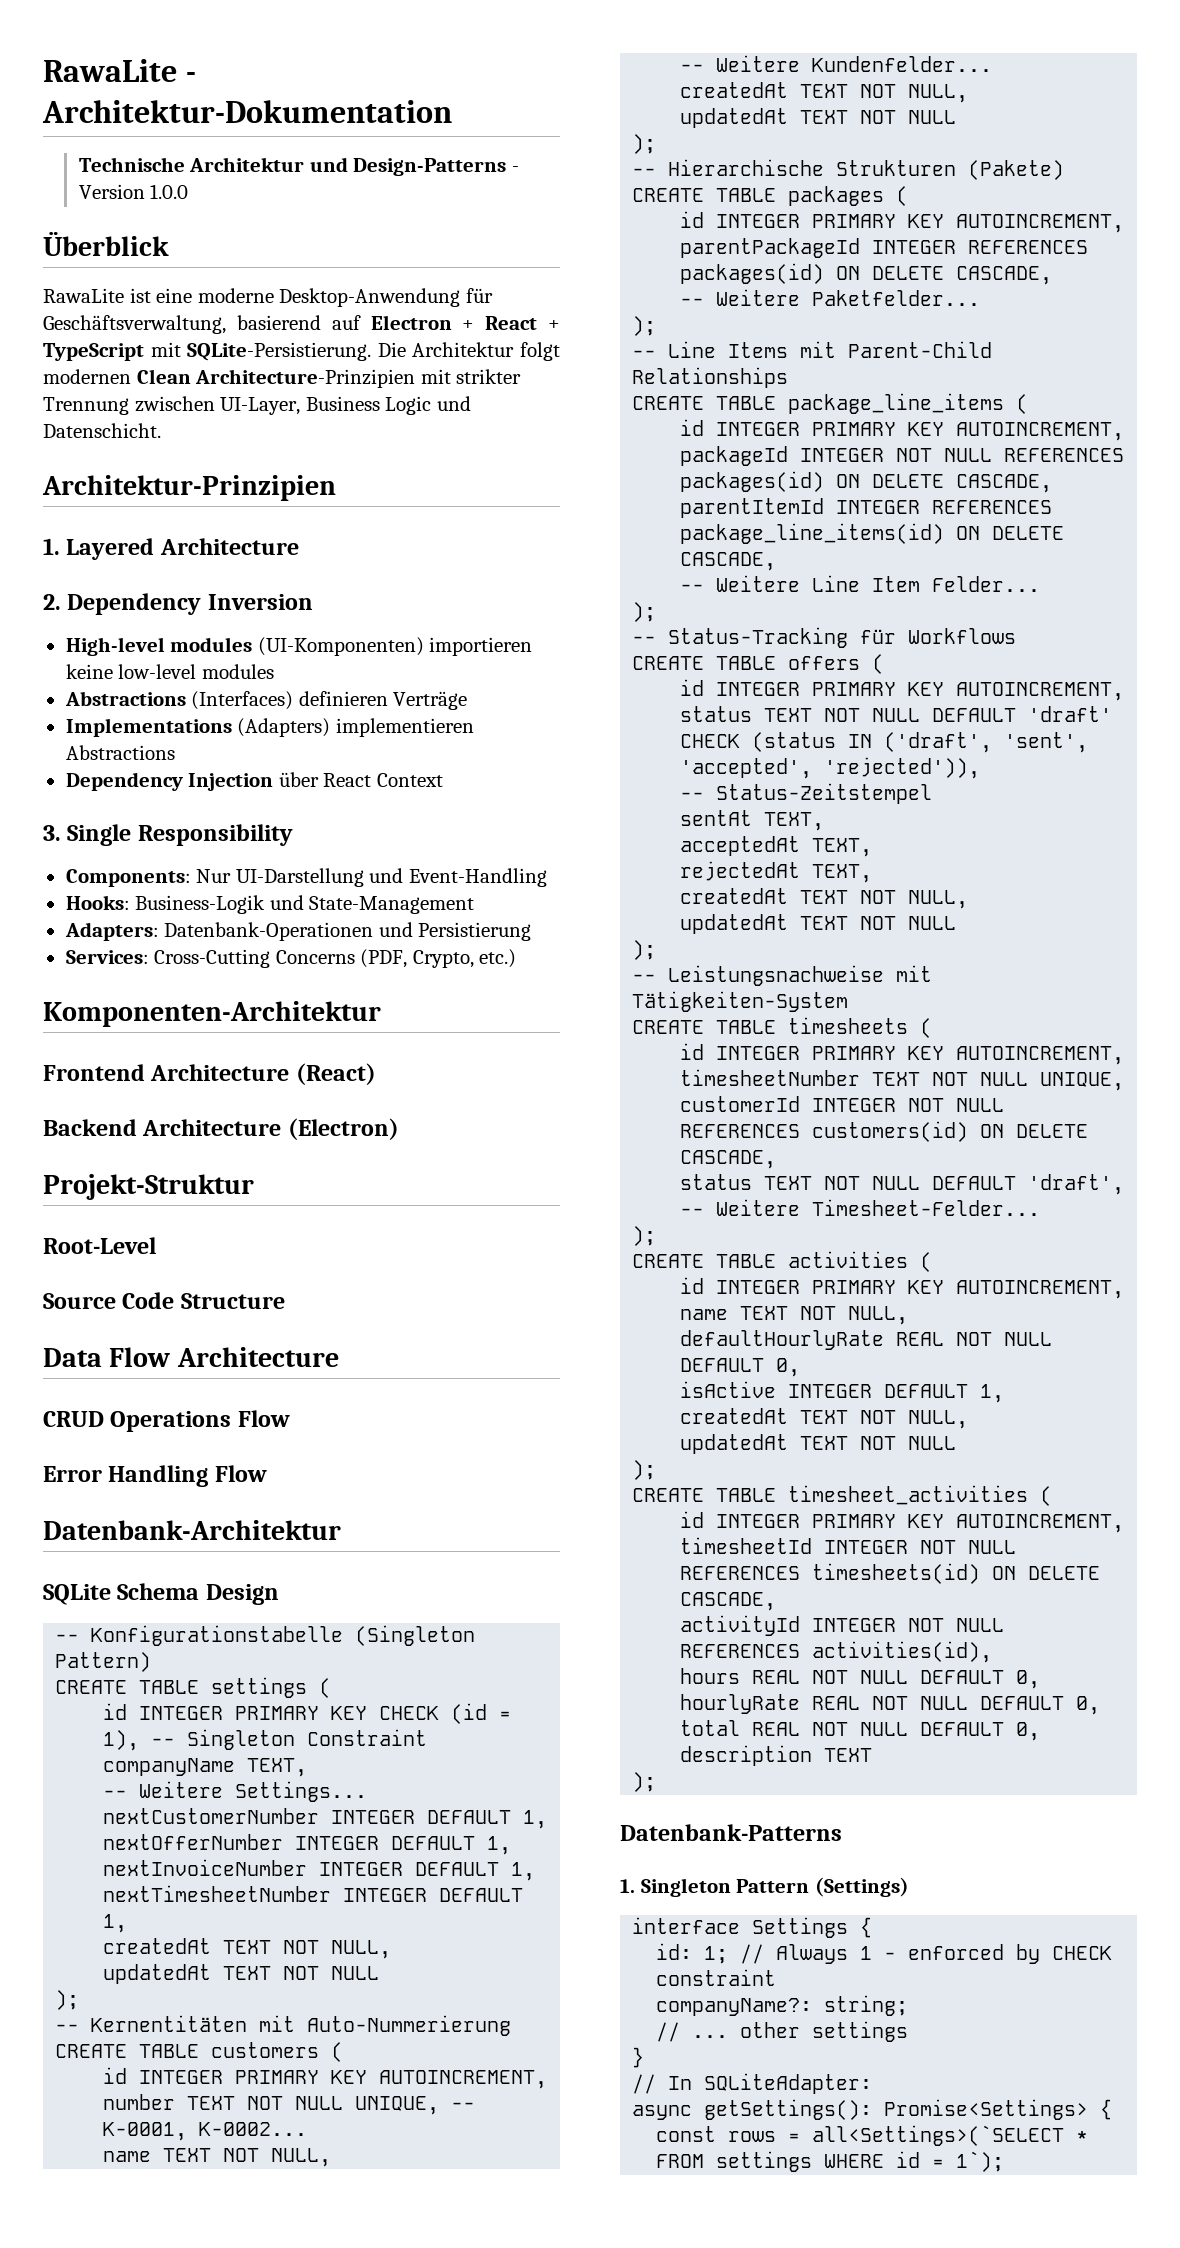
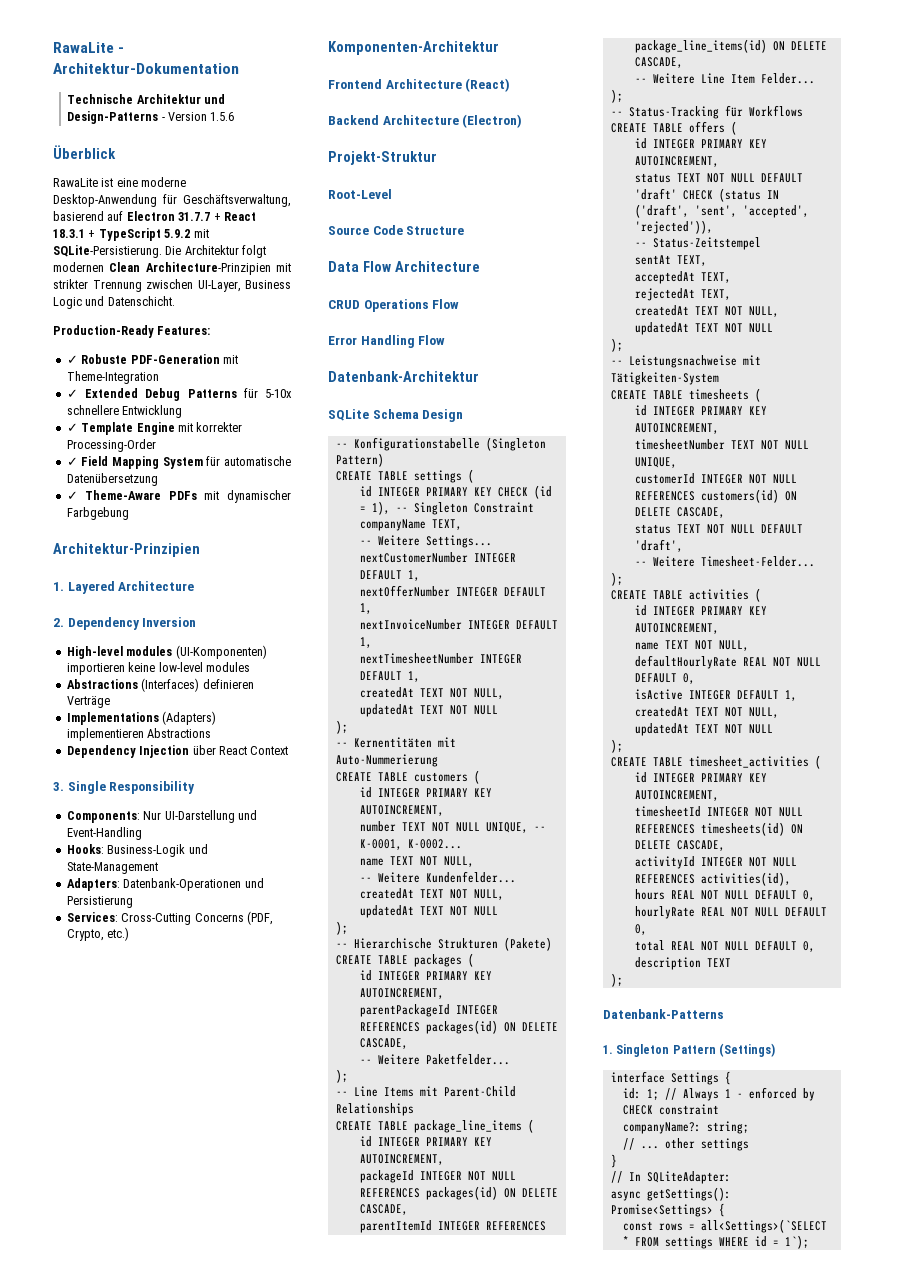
- Technische Architektur und Design-Patterns - Version 1.0.0
+ Technische Architektur und Design-Patterns - Version 1.5.6
- RawaLite ist eine moderne Desktop-Anwendung für Geschäftsverwaltung, basierend auf Electron + React + TypeScript mit SQLite-Persistierung.
+ RawaLite ist eine moderne Desktop-Anwendung für Geschäftsverwaltung, basierend auf Electron 31.7.7 + React 18.3.1 + TypeScript 5.9.2 mit SQLite-Persistierung.
+ Production-Ready Features:
+ ✓ Robuste PDF-Generation mit Theme-Integration
+ ✓ Extended Debug Patterns für 5-10x schnellere Entwicklung
+ ✓ Template Engine mit korrekter Processing-Order
+ ✓ Field Mapping System für automatische Datenübersetzung
+ ✓ Theme-Aware PDFs mit dynamischer Farbgebung

